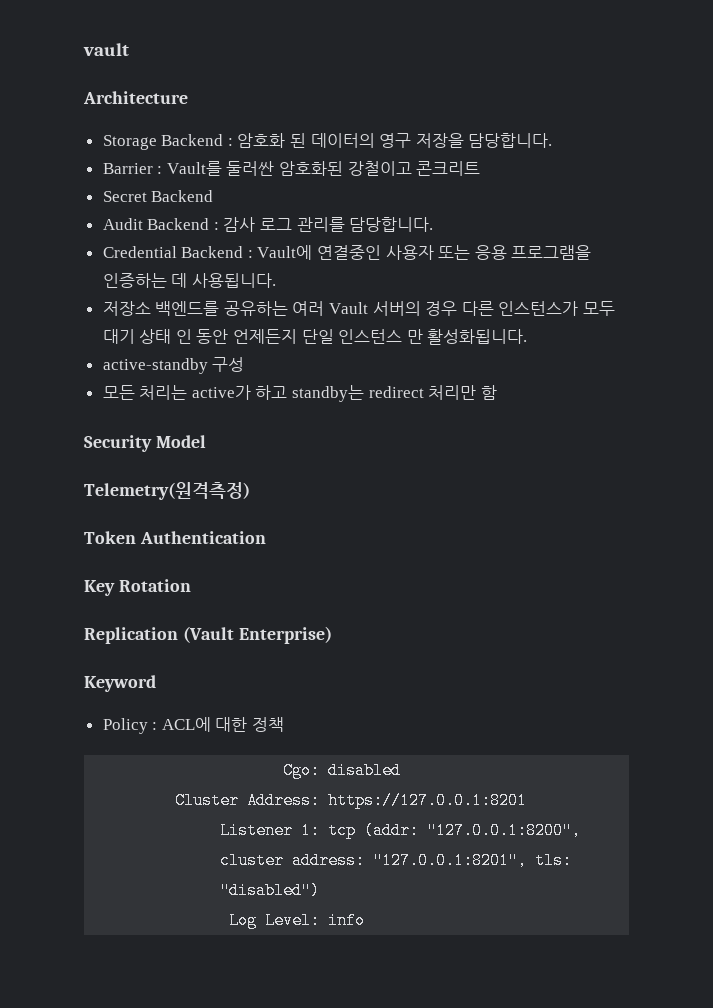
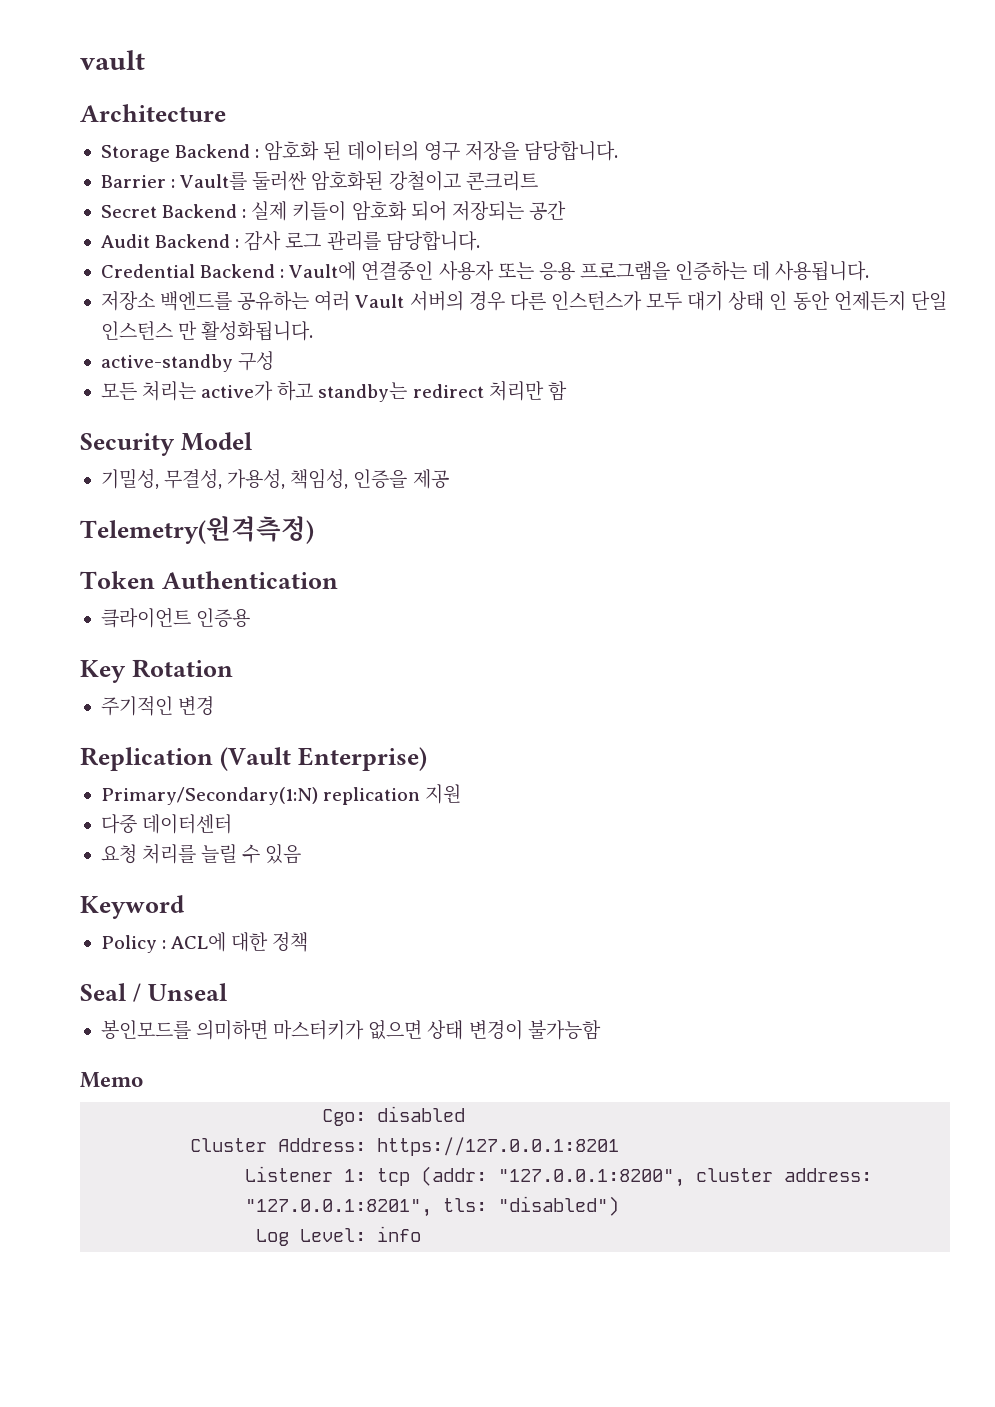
- Secret Backend
+ Secret Backend : 실제 키들이 암호화 되어 저장되는 공간
+ 기밀성, 무결성, 가용성, 책임성, 인증을 제공
+ 킄라이언트 인증용
+ 주기적인 변경
+ Primary/Secondary(1:N) replication 지원
+ 다중 데이터센터
+ 요청 처리를 늘릴 수 있음
+ Seal / Unseal
+ 봉인모드를 의미하면 마스터키가 없으면 상태 변경이 불가능함
+ Memo

